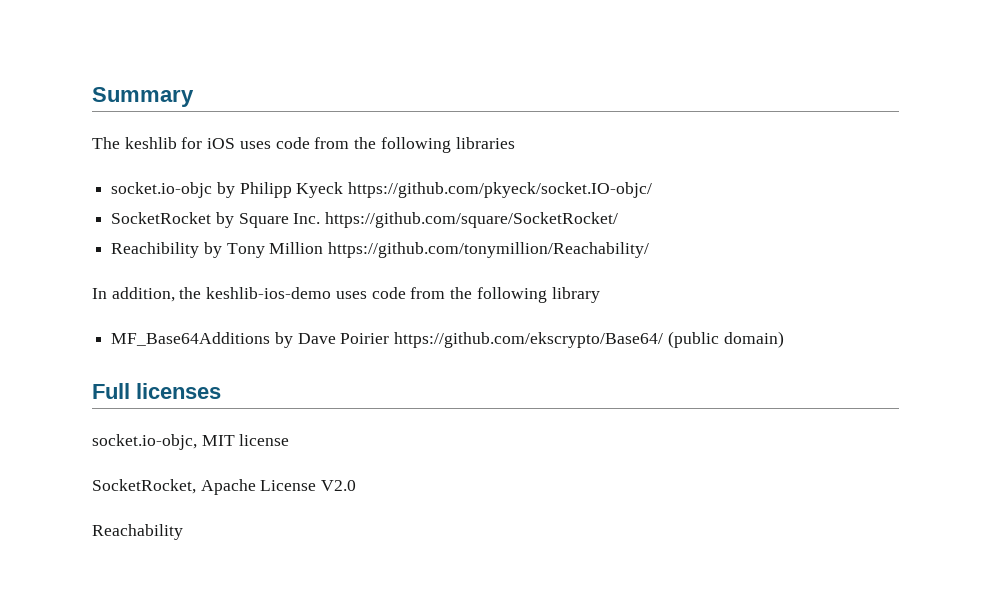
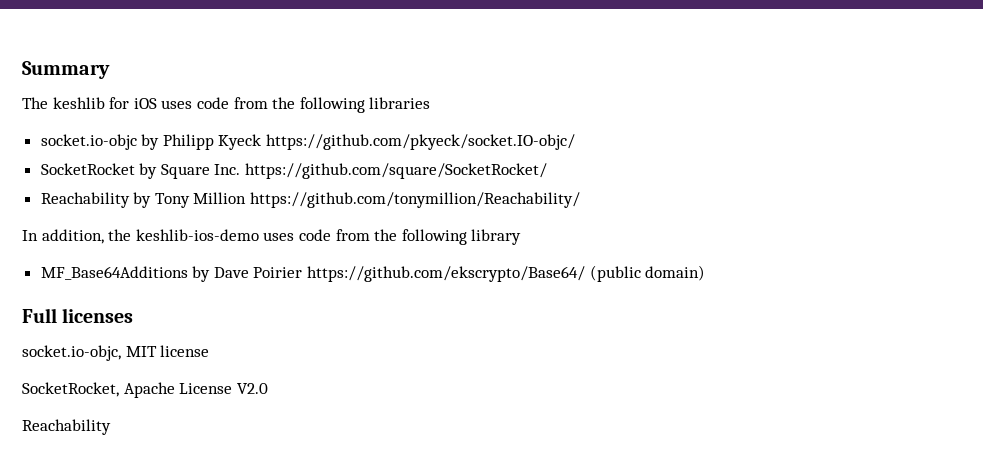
- Reachibility by Tony Million https://github.com/tonymillion/Reachability/
+ Reachability by Tony Million https://github.com/tonymillion/Reachability/

